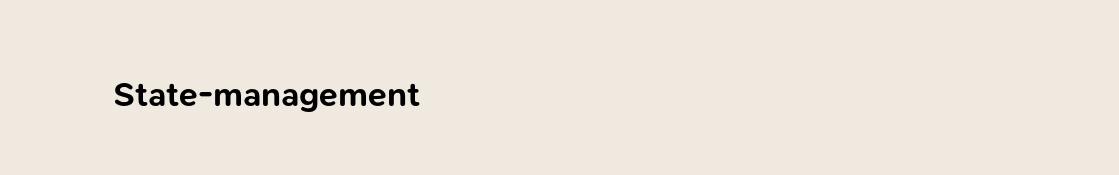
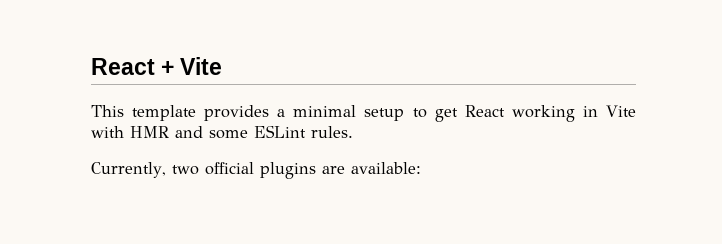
- State-management
+ React + Vite
+ This template provides a minimal setup to get React working in Vite with HMR and some ESLint rules.
+ Currently, two official plugins are available:

